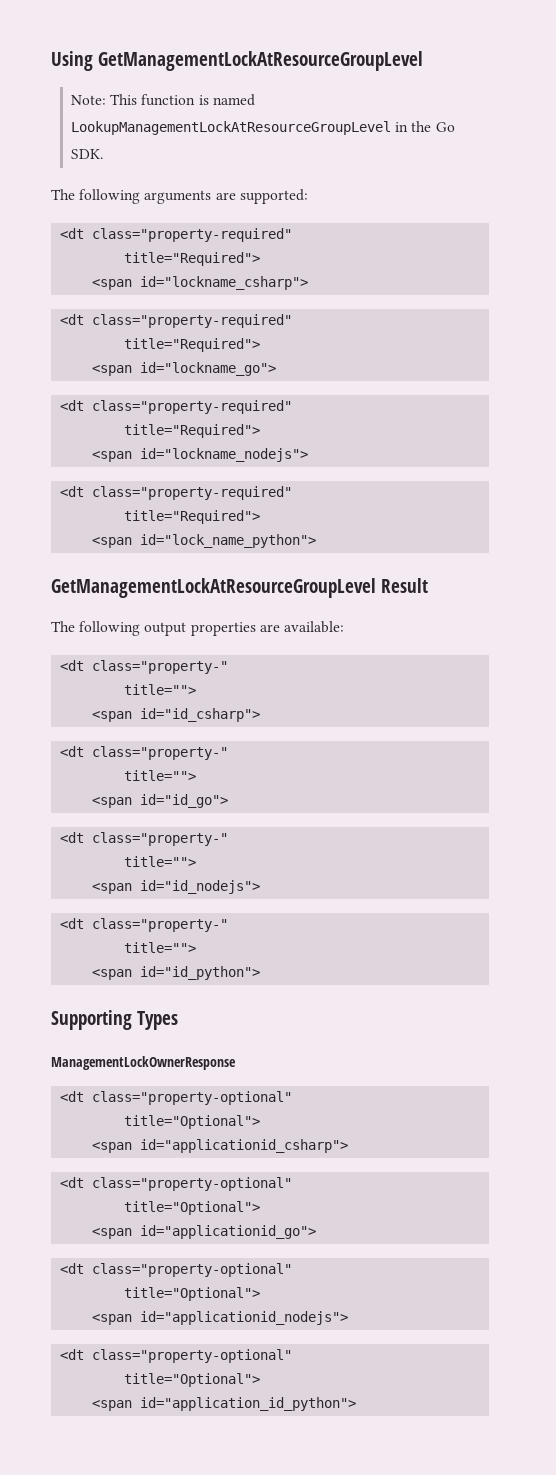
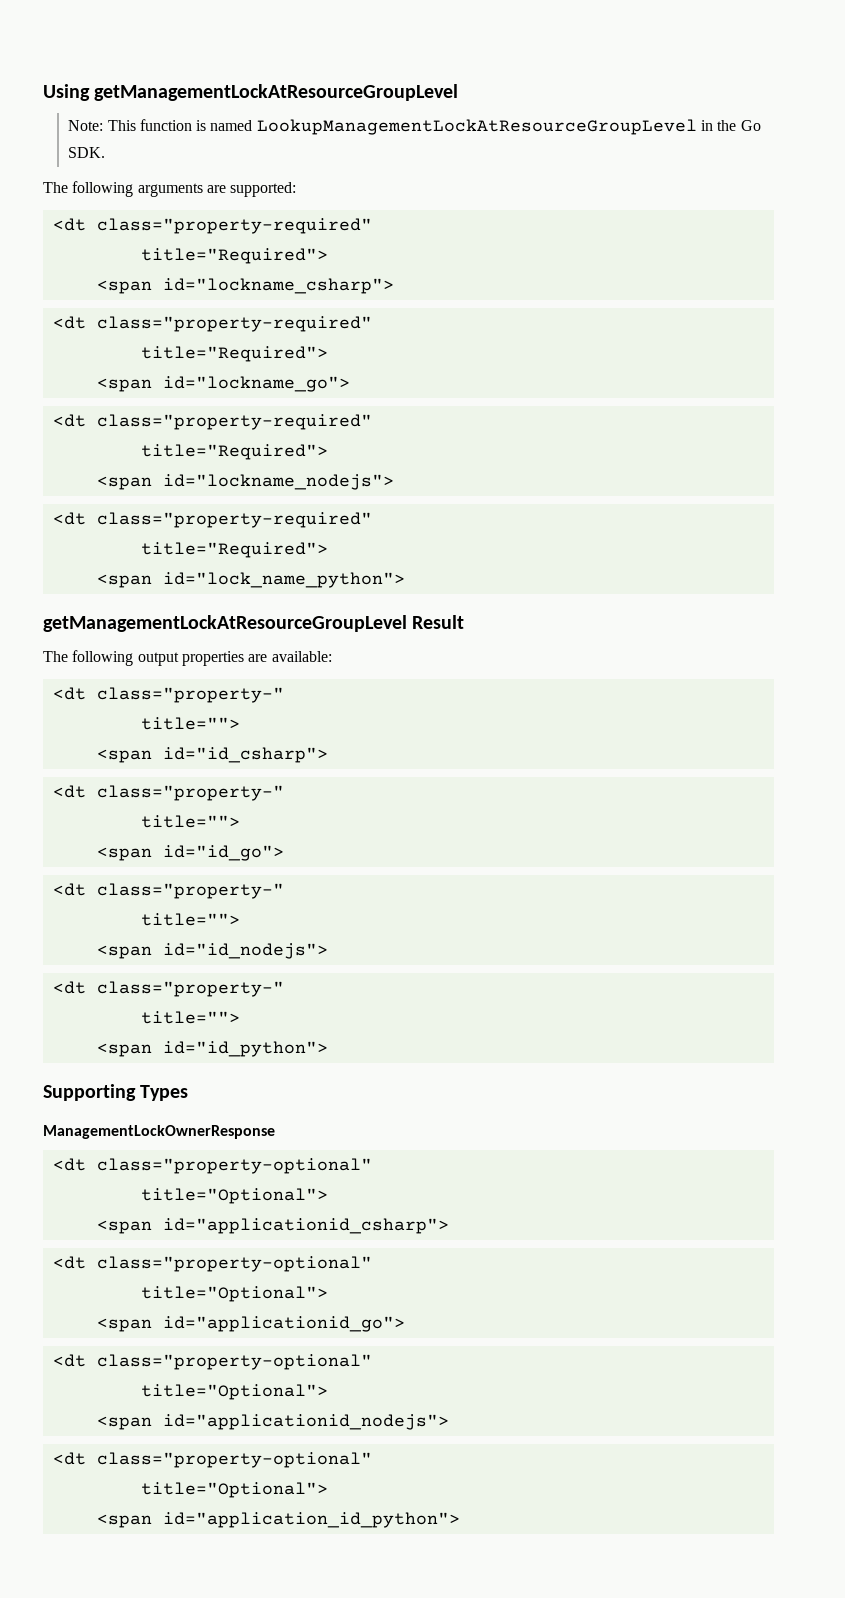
- Using GetManagementLockAtResourceGroupLevel
+ Using getManagementLockAtResourceGroupLevel
- GetManagementLockAtResourceGroupLevel Result
+ getManagementLockAtResourceGroupLevel Result

